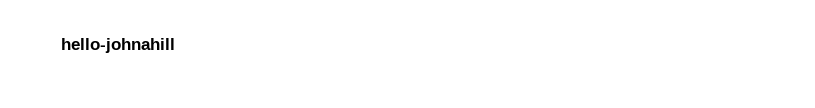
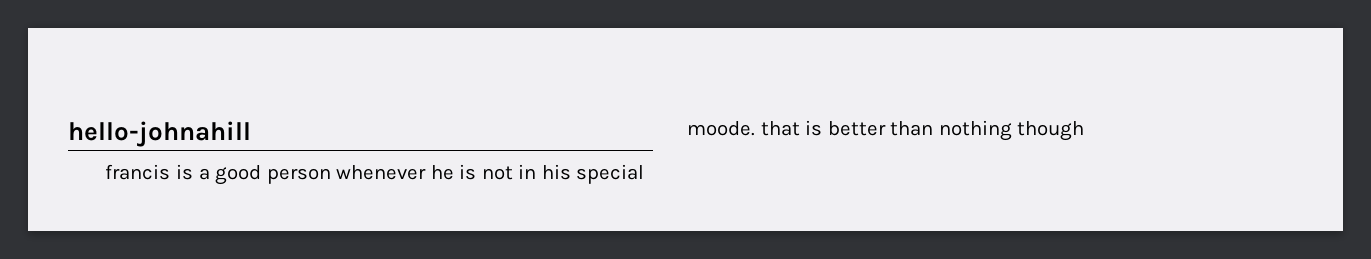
+ francis is a good person whenever he is not in his special moode. that is better than nothing though

